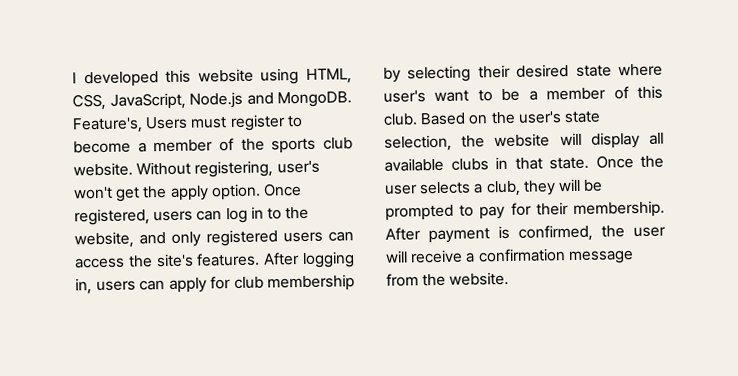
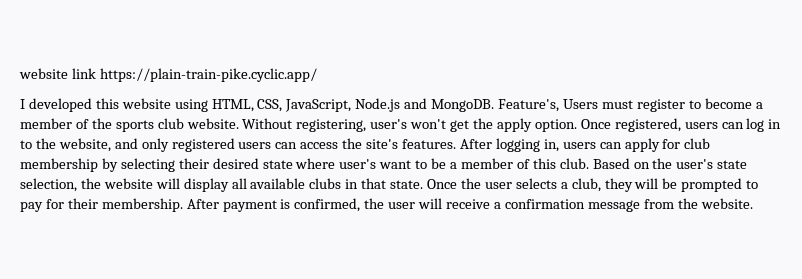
+ website link https://plain-train-pike.cyclic.app/

